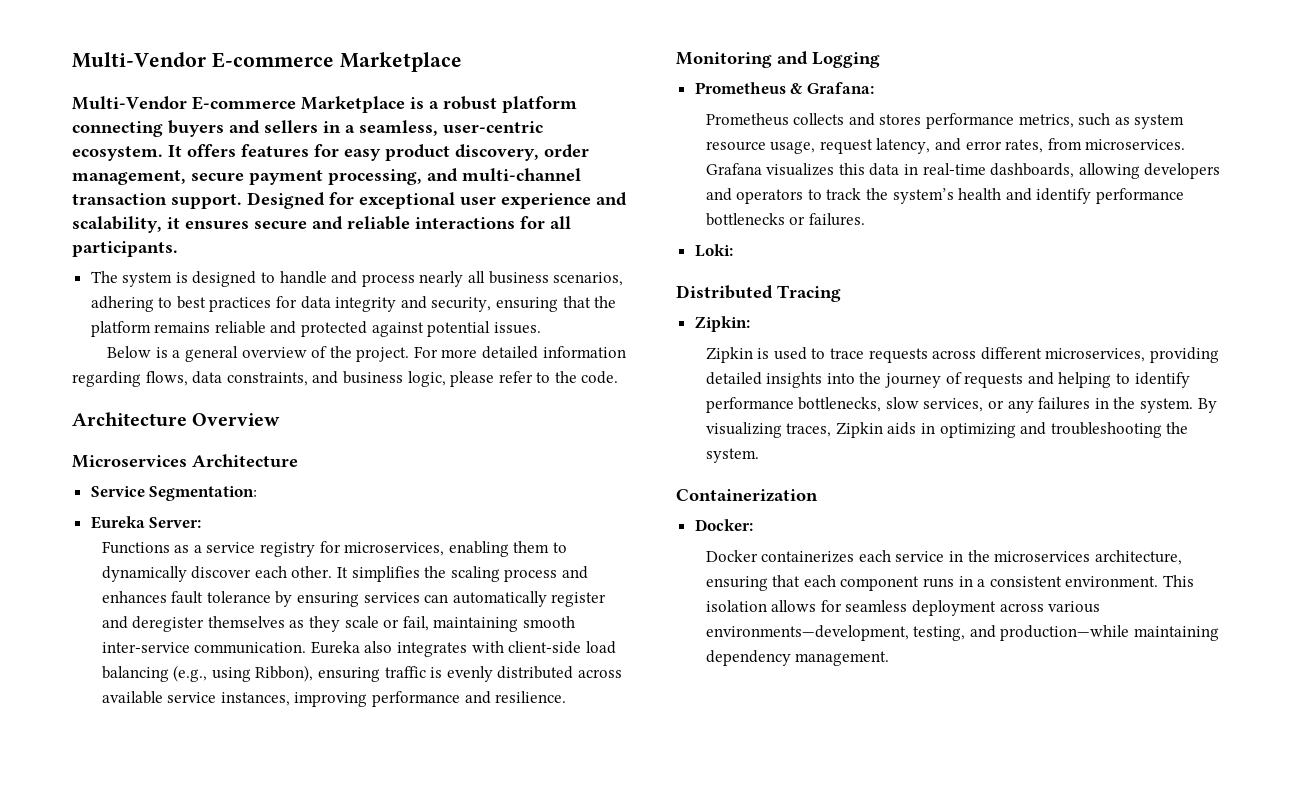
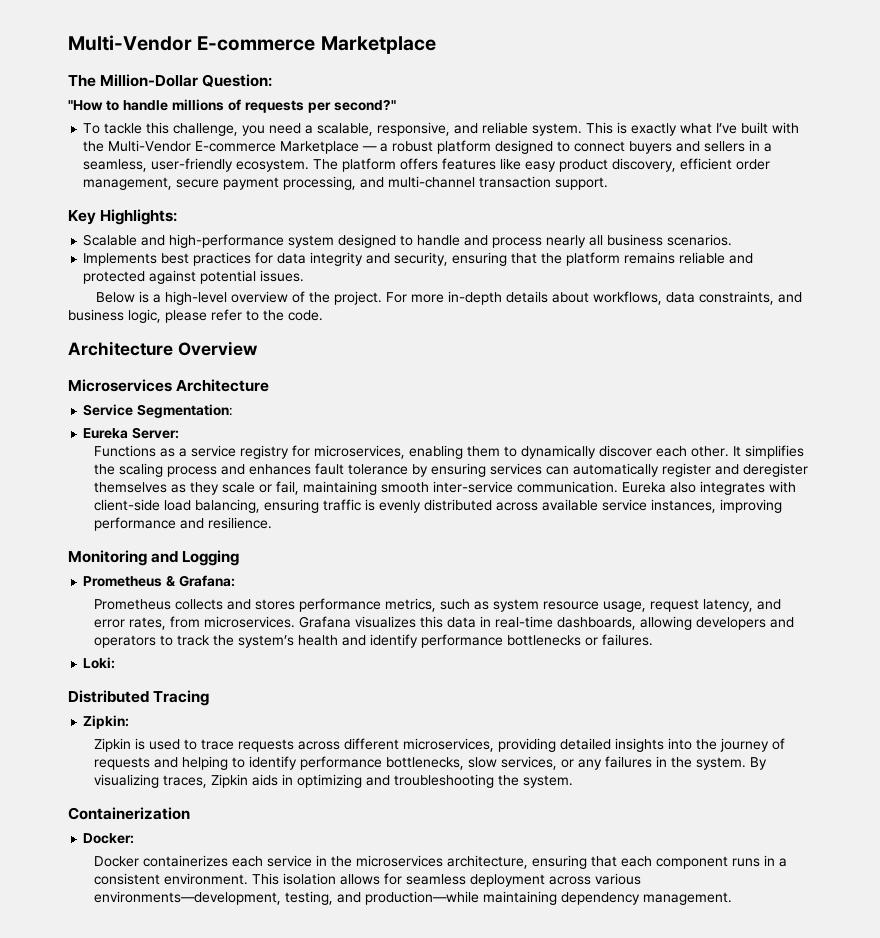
- Multi-Vendor E-commerce Marketplace is a robust platform connecting buyers and sellers in a seamless, user-centric ecosystem. It offers features for easy product discovery, order management, secure payment processing, and multi-channel transaction support. Designed for exceptional user experience and scalability, it ensures secure and reliable interactions for all participants.
- The system is designed to handle and process nearly all business scenarios, adhering to best practices for data integrity and security, ensuring that the platform remains reliable and protected against potential issues.
+ The Million-Dollar Question:
+ "How to handle millions of requests per second?"
+ To tackle this challenge, you need a scalable, responsive, and reliable system. This is exactly what I’ve built with the Multi-Vendor E-commerce Marketplace — a robust platform designed to connect buyers and sellers in a seamless, user-friendly ecosystem. The platform offers features like easy product discovery, efficient order management, secure payment processing, and multi-channel transaction support.
+ Key Highlights:
+ Scalable and high-performance system designed to handle and process nearly all business scenarios.
+ Implements best practices for data integrity and security, ensuring that the platform remains reliable and protected against potential issues.
- Below is a general overview of the project.
+ Below is a high-level overview of the project.
- For more detailed information regarding flows, data constraints, and business logic, please refer to the code.
+ For more in-depth details about workflows, data constraints, and business logic, please refer to the code.
- Eureka also integrates with client-side load balancing (e.g., using Ribbon), ensuring traffic is evenly distributed across available service instances, improving performance and resilience.
+ Eureka also integrates with client-side load balancing, ensuring traffic is evenly distributed across available service instances, improving performance and resilience.

